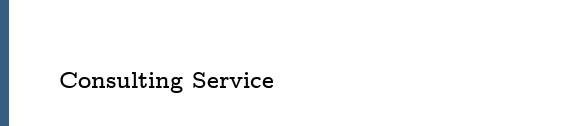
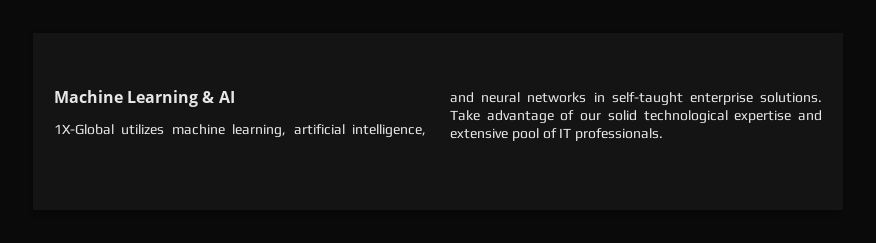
- Consulting Service
+ Machine Learning & AI
+ 1X-Global utilizes machine learning, artificial intelligence, and neural networks in self-taught enterprise solutions. Take advantage of our solid technological expertise and extensive pool of IT professionals.

